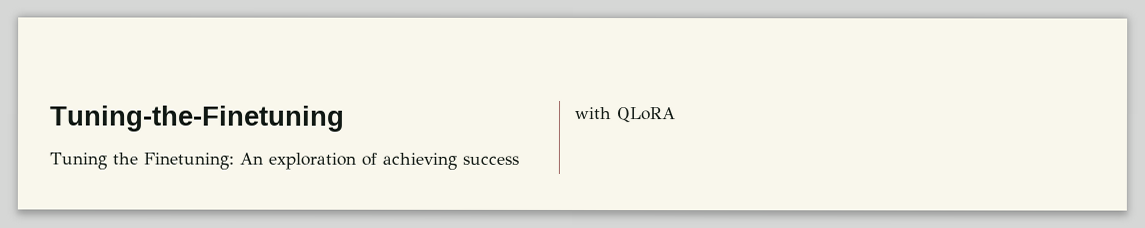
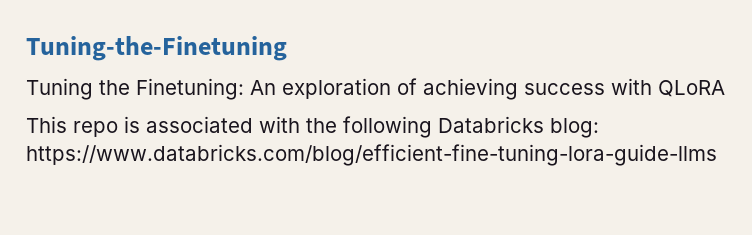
+ This repo is associated with the following Databricks blog: https://www.databricks.com/blog/efficient-fine-tuning-lora-guide-llms

